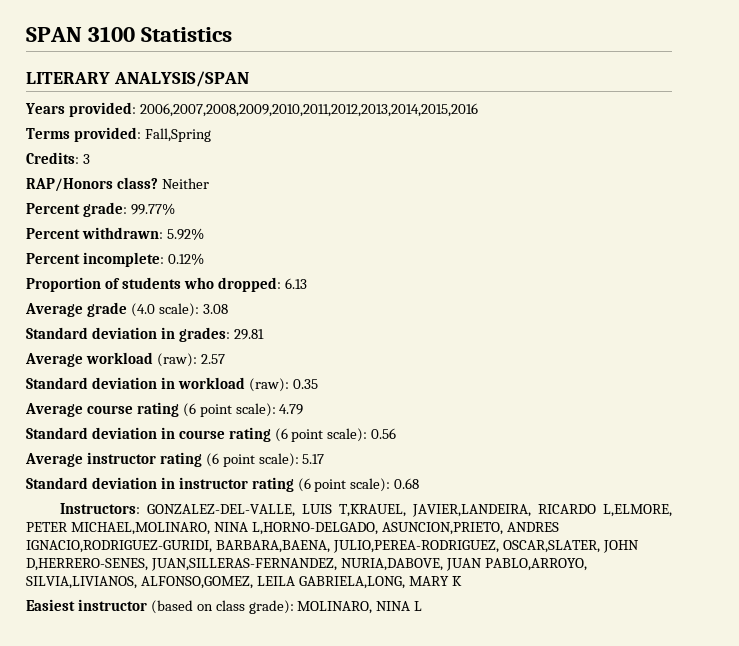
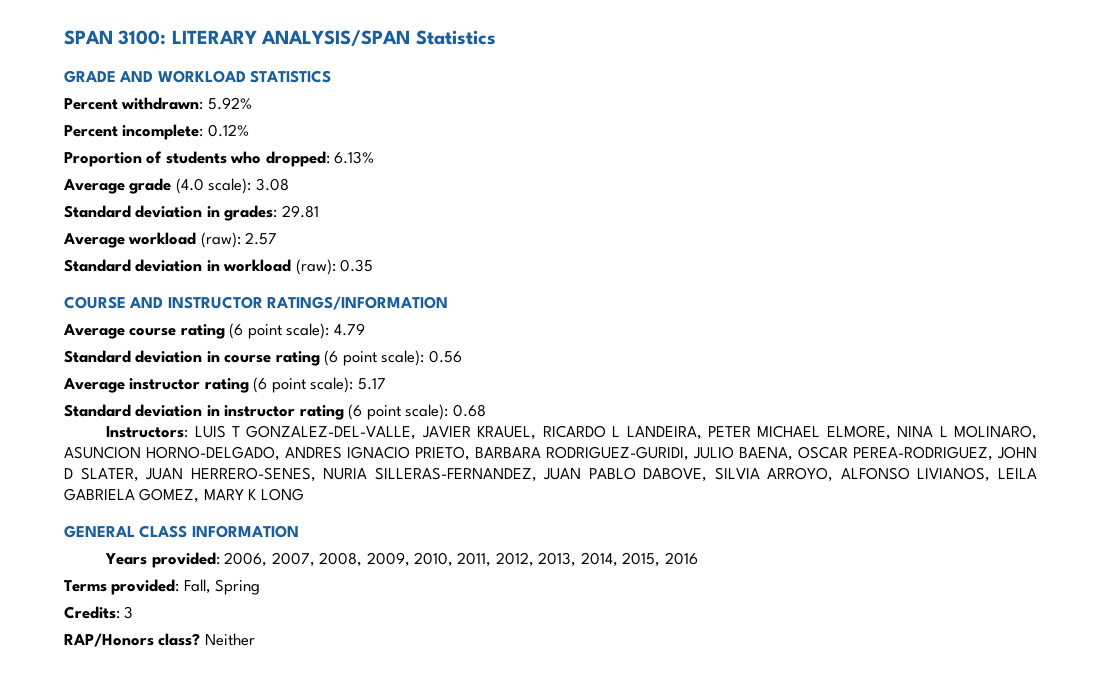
- SPAN 3100 Statistics
- LITERARY ANALYSIS/SPAN
- Years provided: 2006,2007,2008,2009,2010,2011,2012,2013,2014,2015,2016
- Terms provided: Fall,Spring
- Credits: 3
- RAP/Honors class? Neither
- Percent grade: 99.77%
+ SPAN 3100: LITERARY ANALYSIS/SPAN Statistics
+ GRADE AND WORKLOAD STATISTICS
- Proportion of students who dropped: 6.13
+ Proportion of students who dropped: 6.13%
+ COURSE AND INSTRUCTOR RATINGS/INFORMATION
- Instructors: GONZALEZ-DEL-VALLE, LUIS T,KRAUEL, JAVIER,LANDEIRA, RICARDO L,ELMORE, PETER MICHAEL,MOLINARO, NINA L,HORNO-DELGADO, ASUNCION,PRIETO, ANDRES IGNACIO,RODRIGUEZ-GURIDI, BARBARA,BAENA, JULIO,PEREA-RODRIGUEZ, OSCAR,SLATER, JOHN D,HERRERO-SENES, JUAN,SILLERAS-FERNANDEZ, NURIA,DABOVE, JUAN PABLO,ARROYO, SILVIA,LIVIANOS, ALFONSO,GOMEZ, LEILA GABRIELA,LONG, MARY K
- Easiest instructor (based on class grade): MOLINARO, NINA L
+ Instructors: LUIS T GONZALEZ-DEL-VALLE, JAVIER KRAUEL, RICARDO L LANDEIRA, PETER MICHAEL ELMORE, NINA L MOLINARO, ASUNCION HORNO-DELGADO, ANDRES IGNACIO PRIETO, BARBARA RODRIGUEZ-GURIDI, JULIO BAENA, OSCAR PEREA-RODRIGUEZ, JOHN D SLATER, JUAN HERRERO-SENES, NURIA SILLERAS-FERNANDEZ, JUAN PABLO DABOVE, SILVIA ARROYO, ALFONSO LIVIANOS, LEILA GABRIELA GOMEZ, MARY K LONG
+ GENERAL CLASS INFORMATION
+ Years provided: 2006, 2007, 2008, 2009, 2010, 2011, 2012, 2013, 2014, 2015, 2016
+ Terms provided: Fall, Spring
+ Credits: 3
+ RAP/Honors class? Neither

